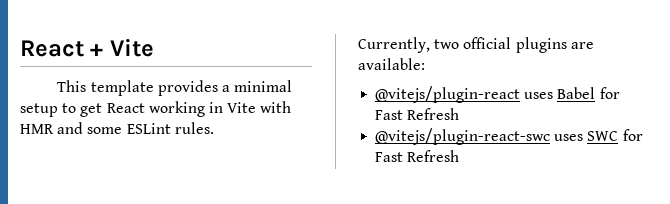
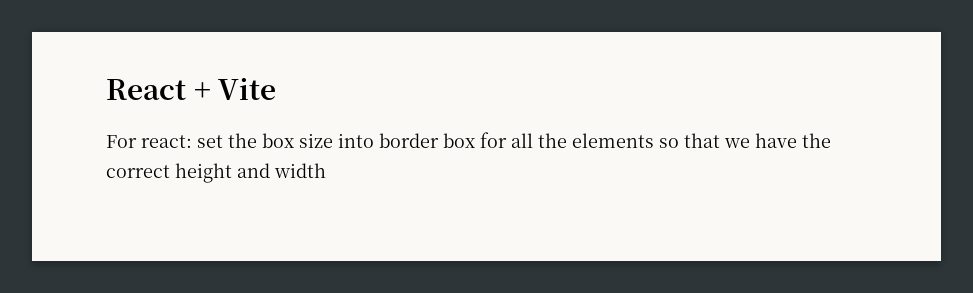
- This template provides a minimal setup to get React working in Vite with HMR and some ESLint rules.
- Currently, two official plugins are available:
- @vitejs/plugin-react uses Babel for Fast Refresh
- @vitejs/plugin-react-swc uses SWC for Fast Refresh
+ For react: set the box size into border box for all the elements so that we have the correct height and width

